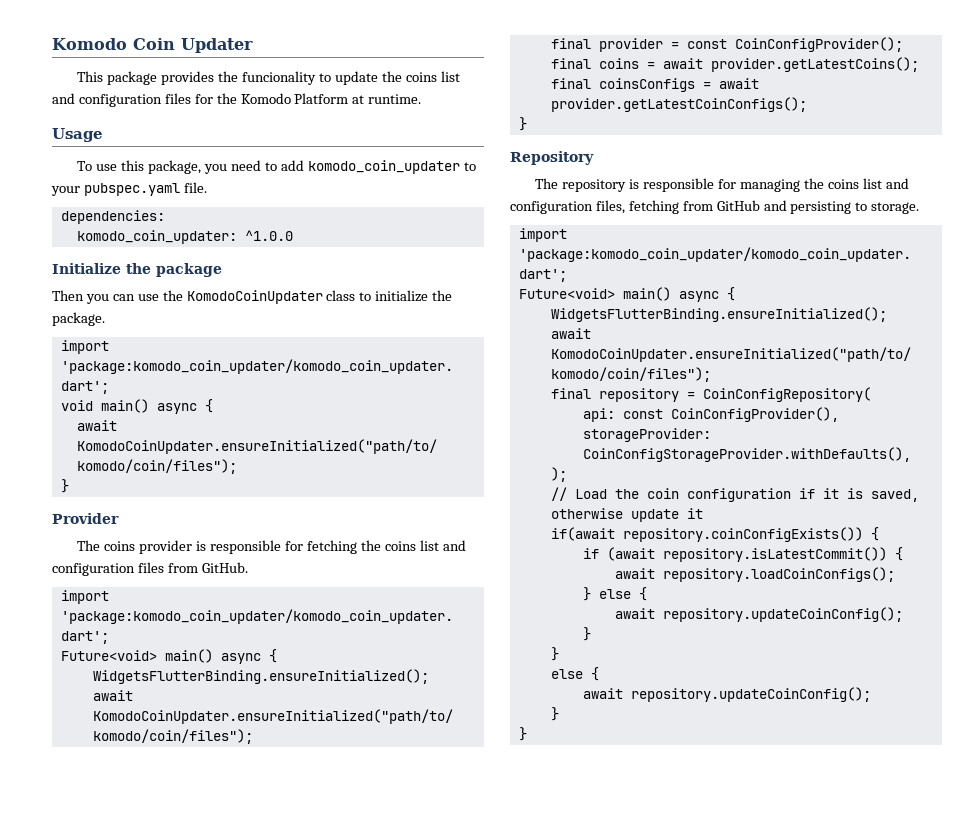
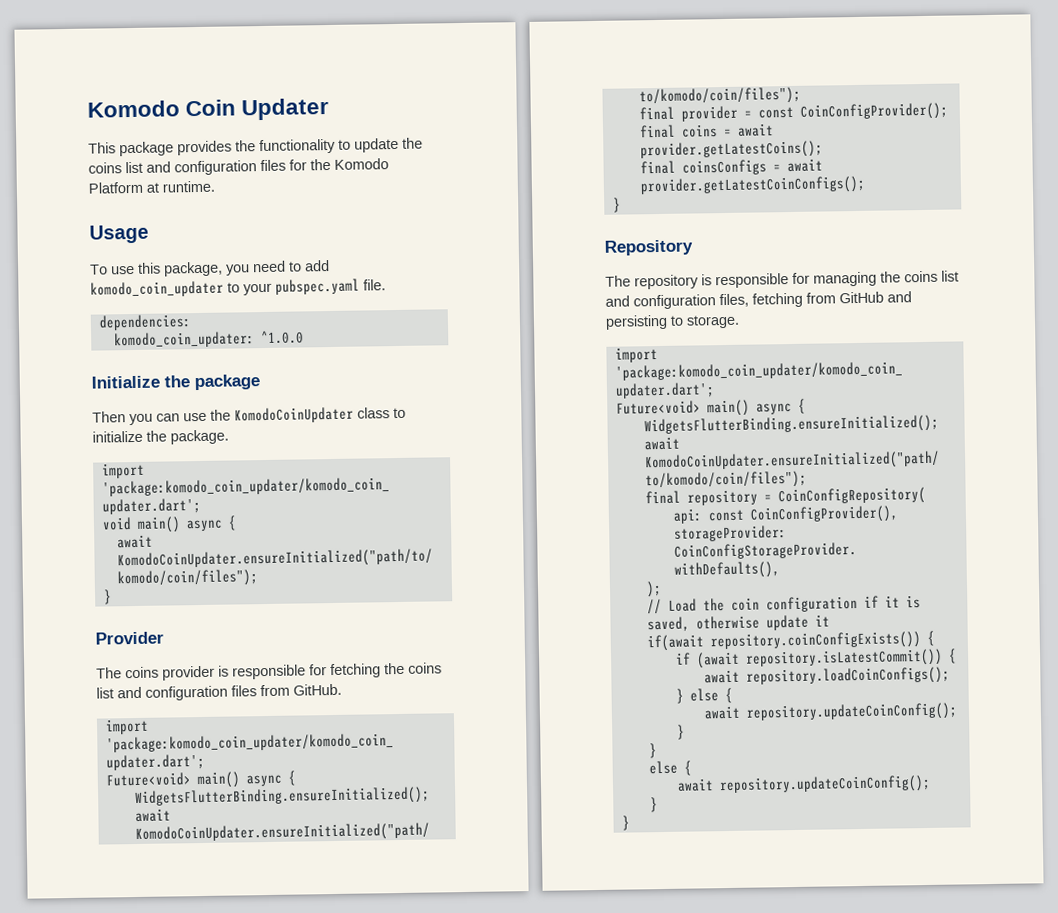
- This package provides the funcionality to update the coins list and configuration files for the Komodo Platform at runtime.
+ This package provides the functionality to update the coins list and configuration files for the Komodo Platform at runtime.

